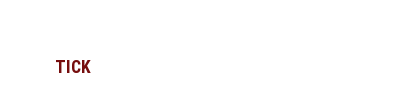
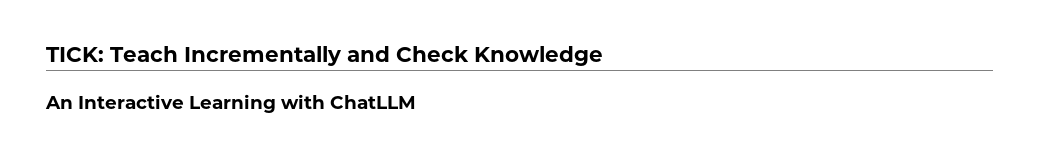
- TICK
+ TICK: Teach Incrementally and Check Knowledge
+ An Interactive Learning with ChatLLM

